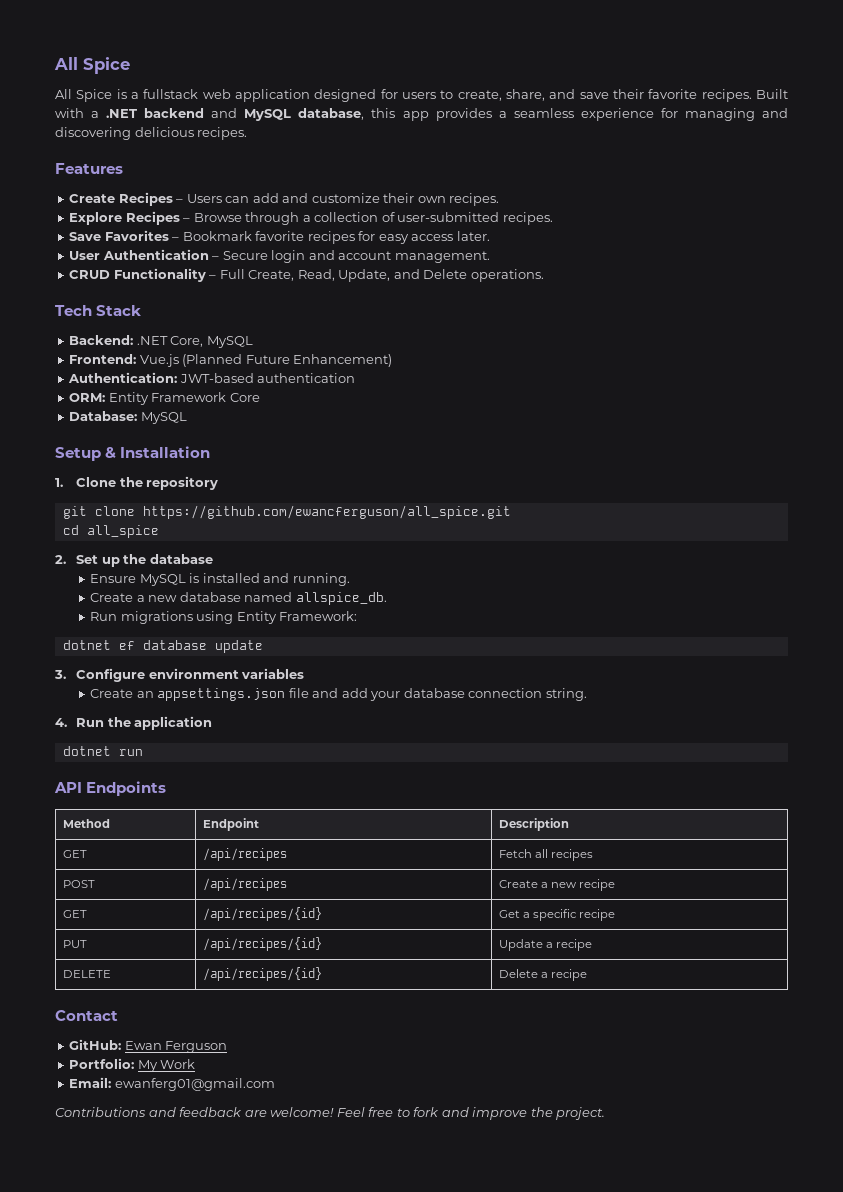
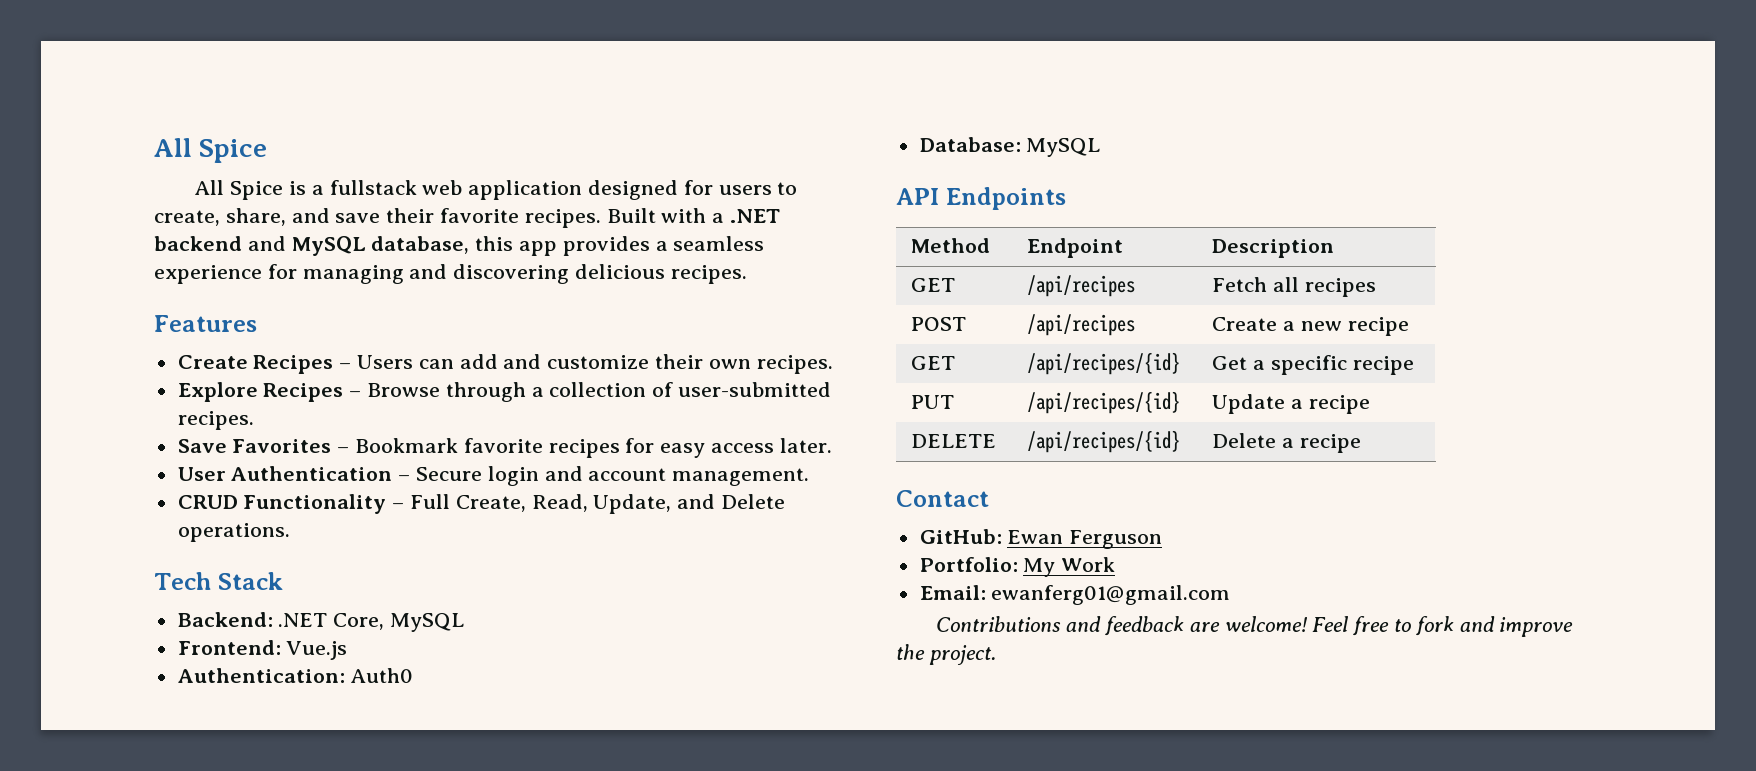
- Frontend: Vue.js (Planned Future Enhancement)
- Authentication: JWT-based authentication
- ORM: Entity Framework Core
+ Frontend: Vue.js
+ Authentication: Auth0
  Database: MySQL
- Setup & Installation
- 1. Clone the repository
- git clone https://github.com/ewancferguson/all_spice.git
- cd all_spice
- 2. Set up the database
- Ensure MySQL is installed and running.
- Create a new database named allspice_db.
- Run migrations using Entity Framework:
- dotnet ef database update
- 3. Configure environment variables
- Create an appsettings.json file and add your database connection string.
- 4. Run the application
- dotnet run

